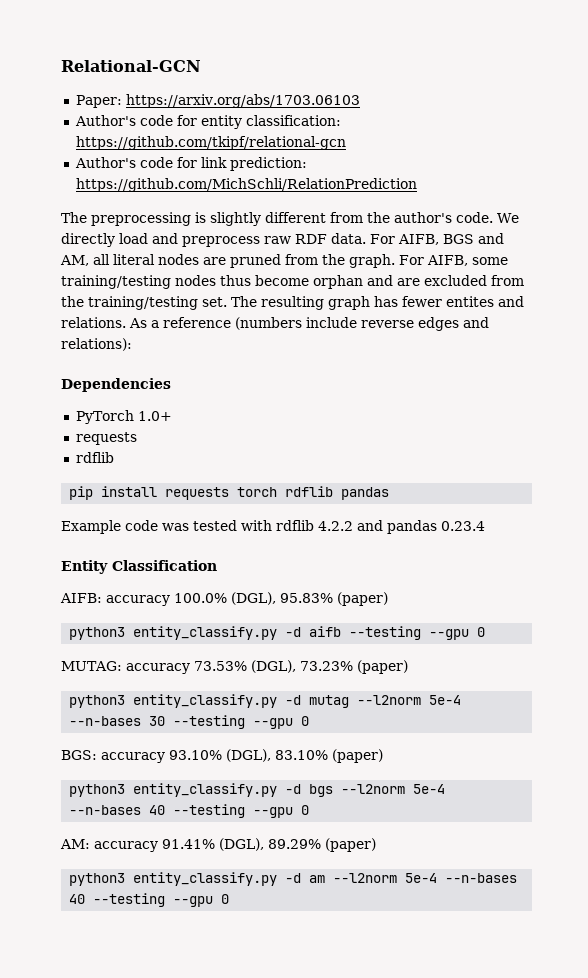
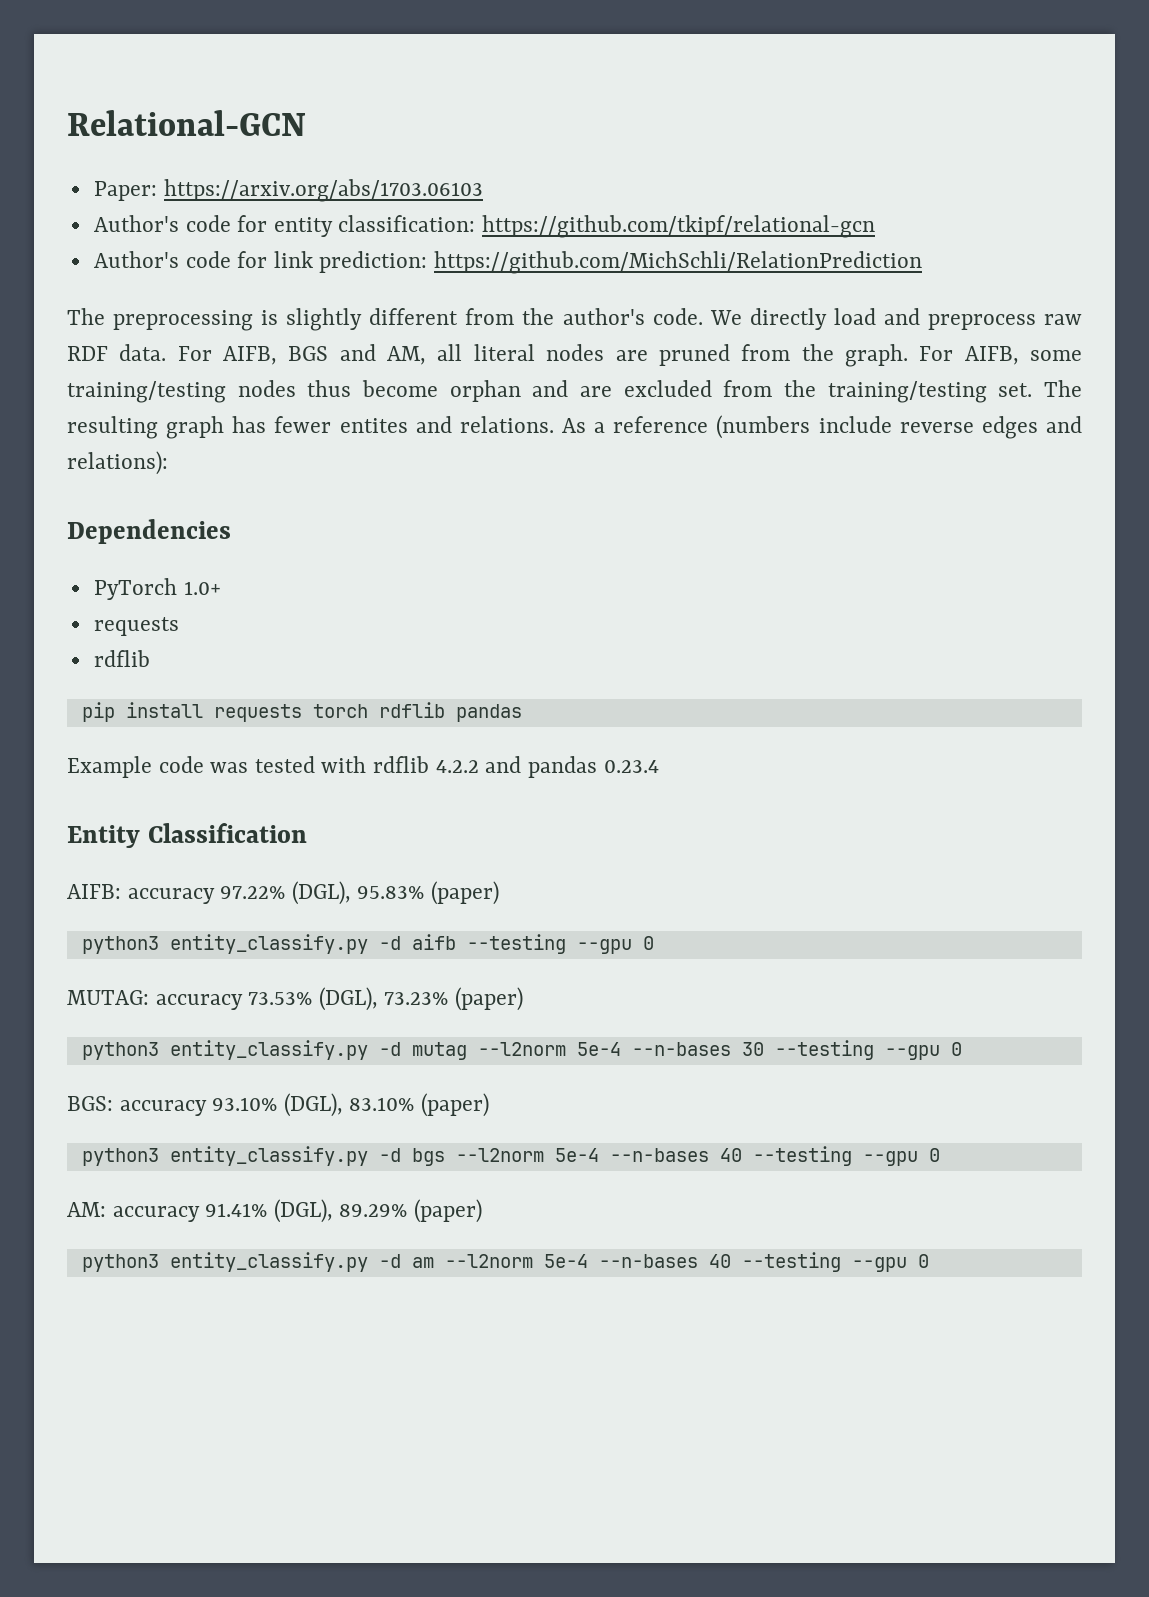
- AIFB: accuracy 100.0% (DGL), 95.83% (paper)
+ AIFB: accuracy 97.22% (DGL), 95.83% (paper)

